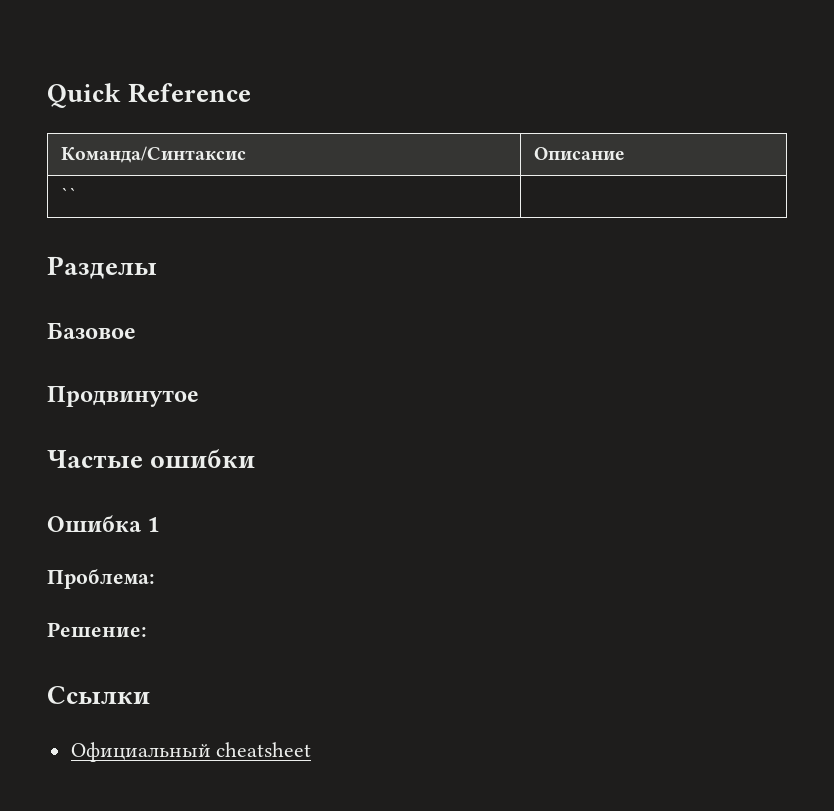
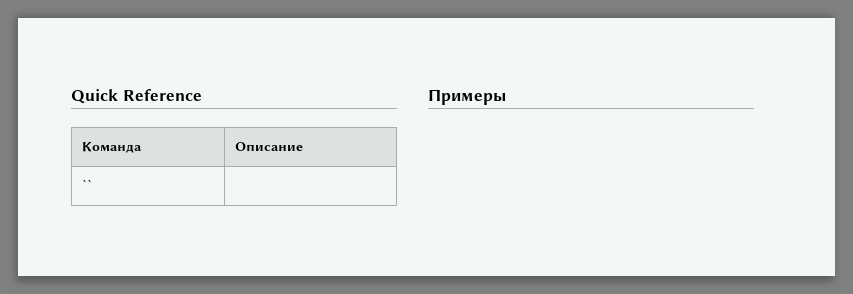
- Команда/Синтаксис | Описание
+ Команда | Описание
- Разделы
- Базовое
- Продвинутое
- Частые ошибки
- Ошибка 1
- Проблема:
- Решение:
- Ссылки
- Официальный cheatsheet
+ Примеры

